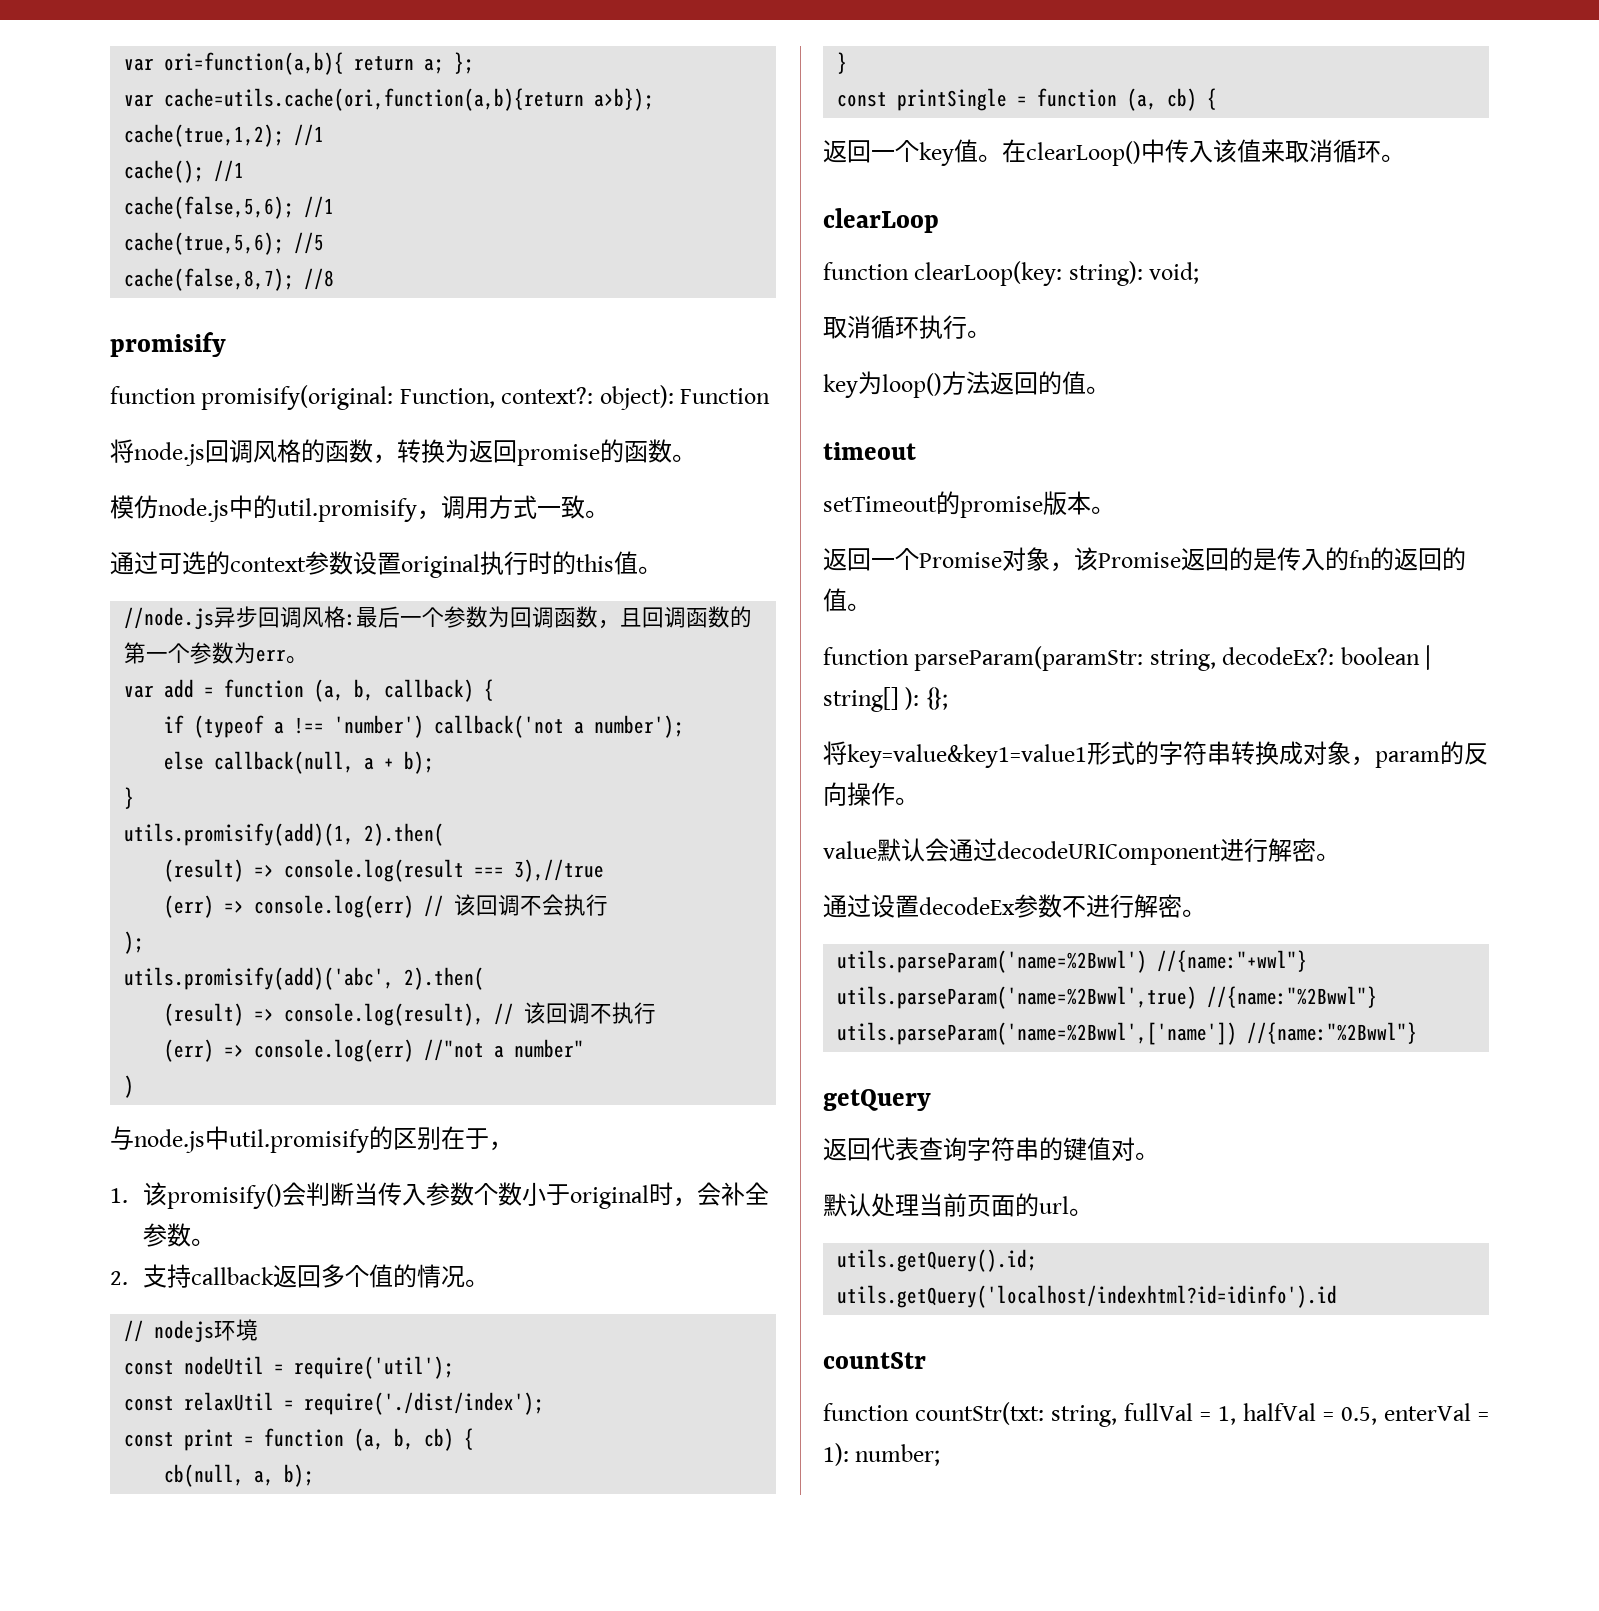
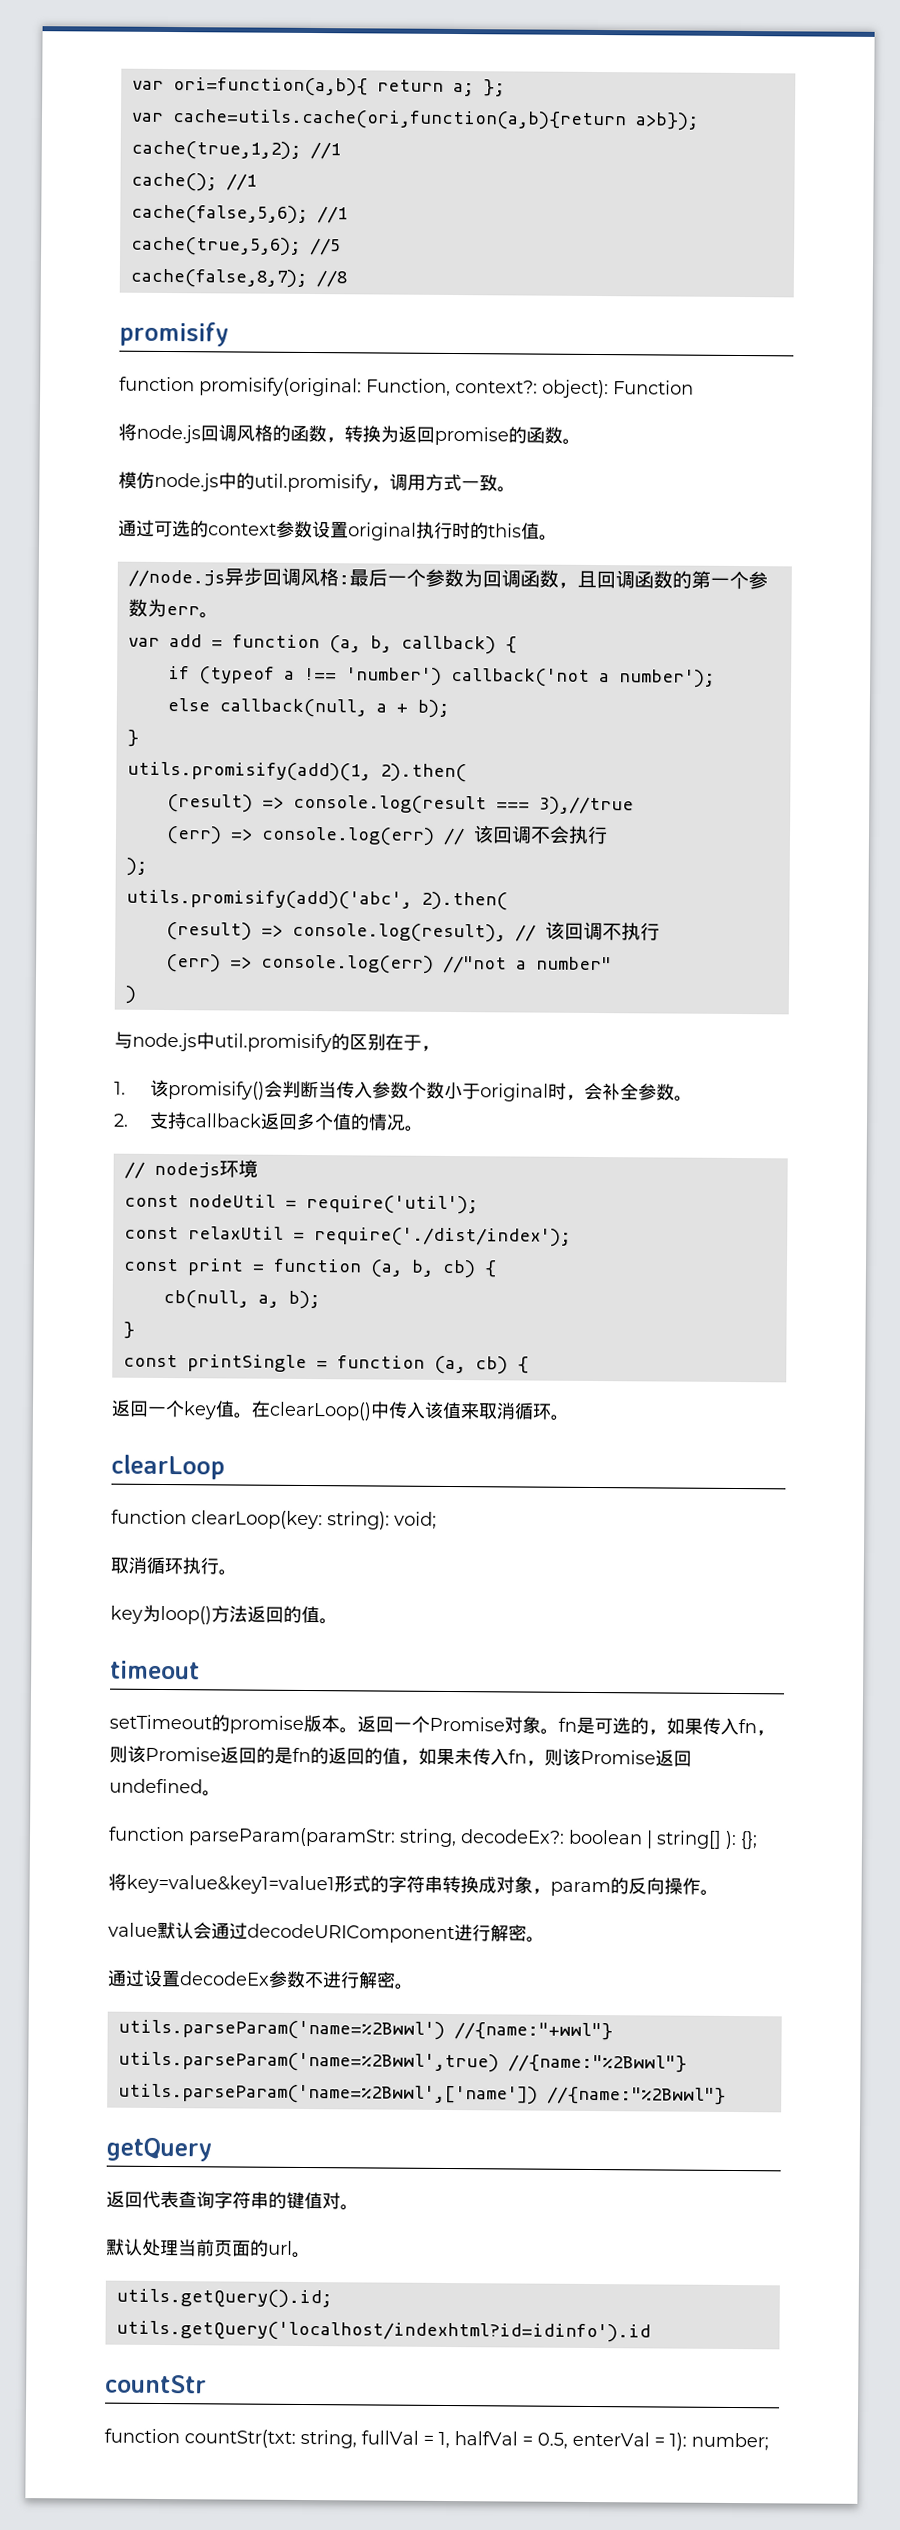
- setTimeout的promise版本。
- 返回一个Promise对象，该Promise返回的是传入的fn的返回的值。
+ setTimeout的promise版本。返回一个Promise对象。fn是可选的，如果传入fn，则该Promise返回的是fn的返回的值，如果未传入fn，则该Promise返回undefined。

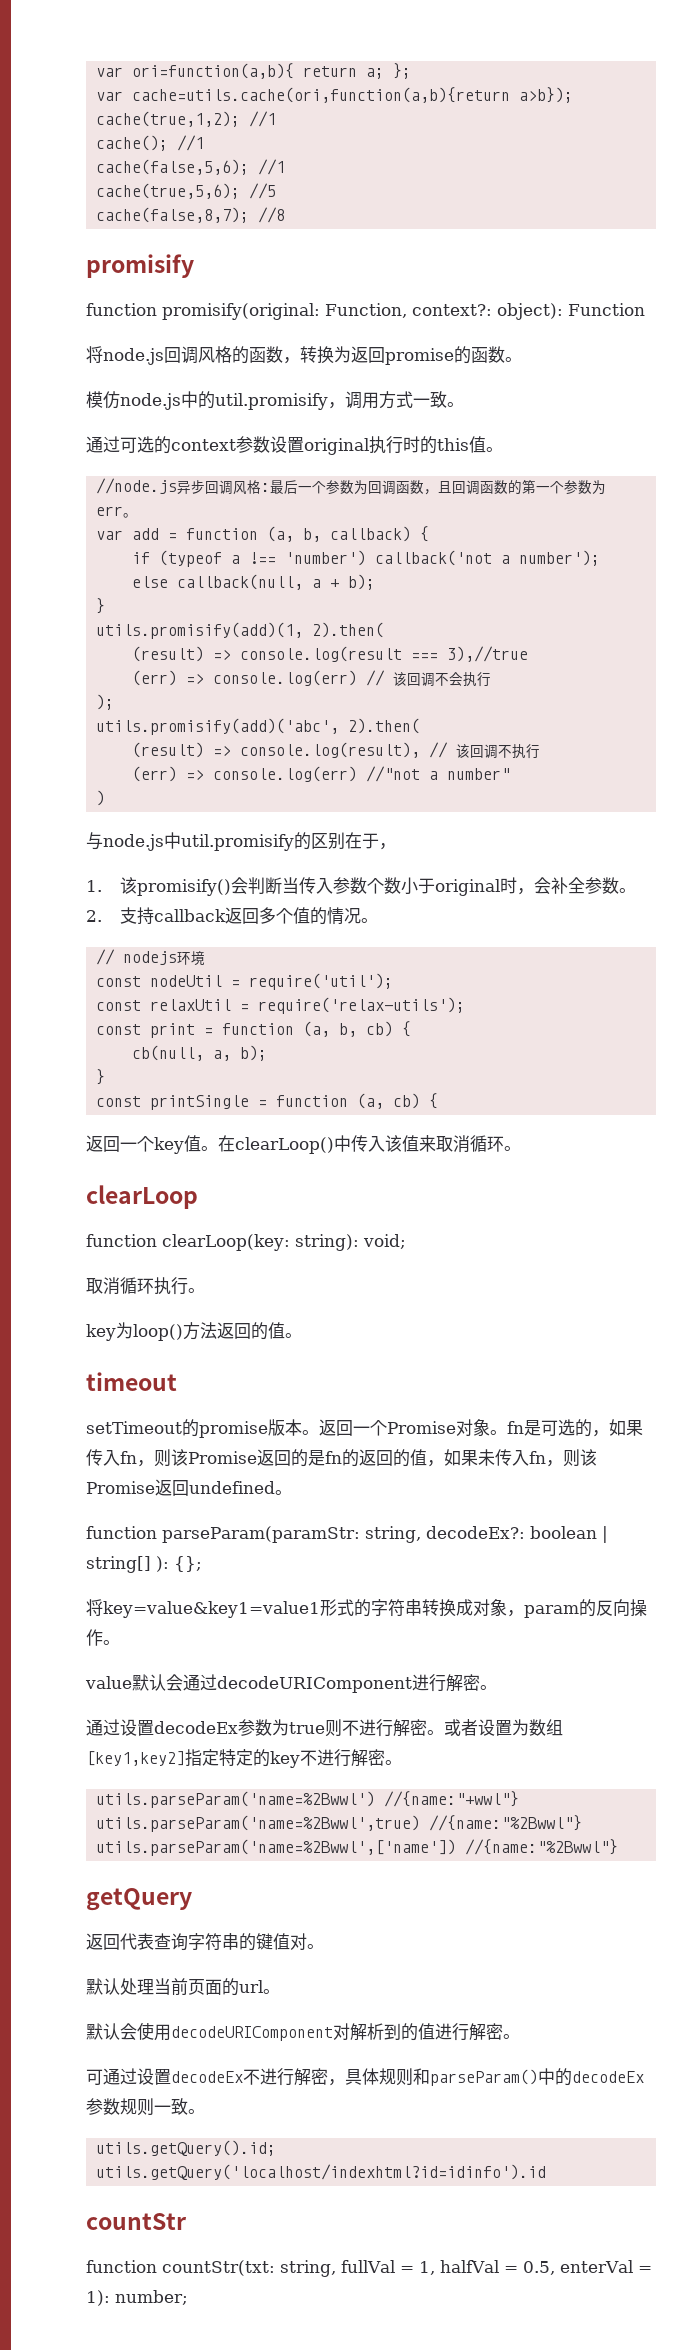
- const relaxUtil = require('./dist/index');
+ const relaxUtil = require('relax-utils');
- 通过设置decodeEx参数不进行解密。
+ 通过设置decodeEx参数为true则不进行解密。或者设置为数组[key1,key2]指定特定的key不进行解密。
+ 默认会使用decodeURIComponent对解析到的值进行解密。
+ 可通过设置decodeEx不进行解密，具体规则和parseParam()中的decodeEx参数规则一致。

